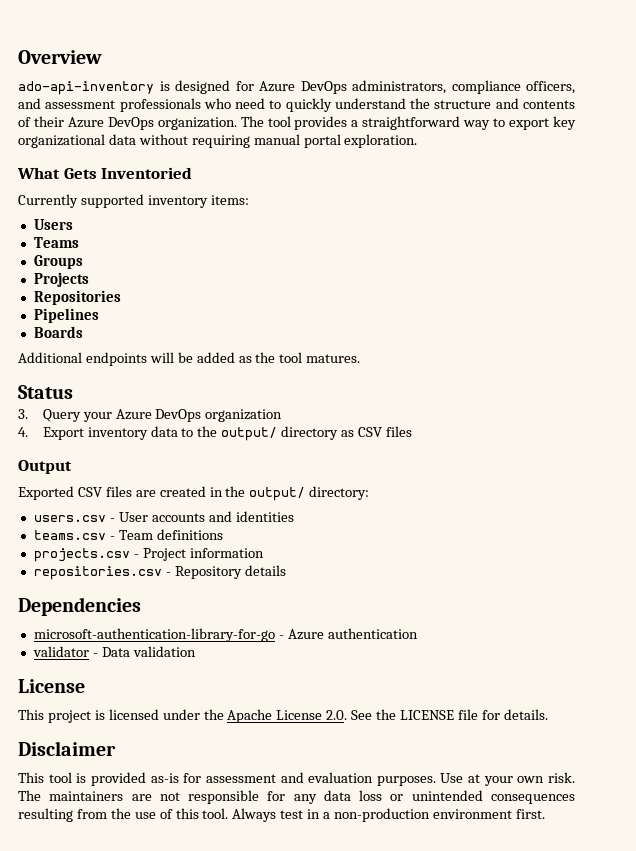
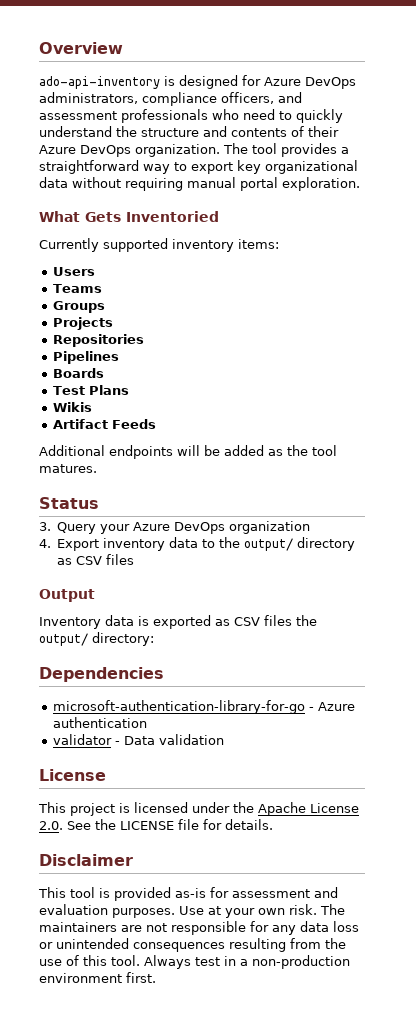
+ Test Plans
+ Wikis
+ Artifact Feeds
- Exported CSV files are created in the output/ directory:
- users.csv - User accounts and identities
- teams.csv - Team definitions
- projects.csv - Project information
- repositories.csv - Repository details
+ Inventory data is exported as CSV files the output/ directory:

